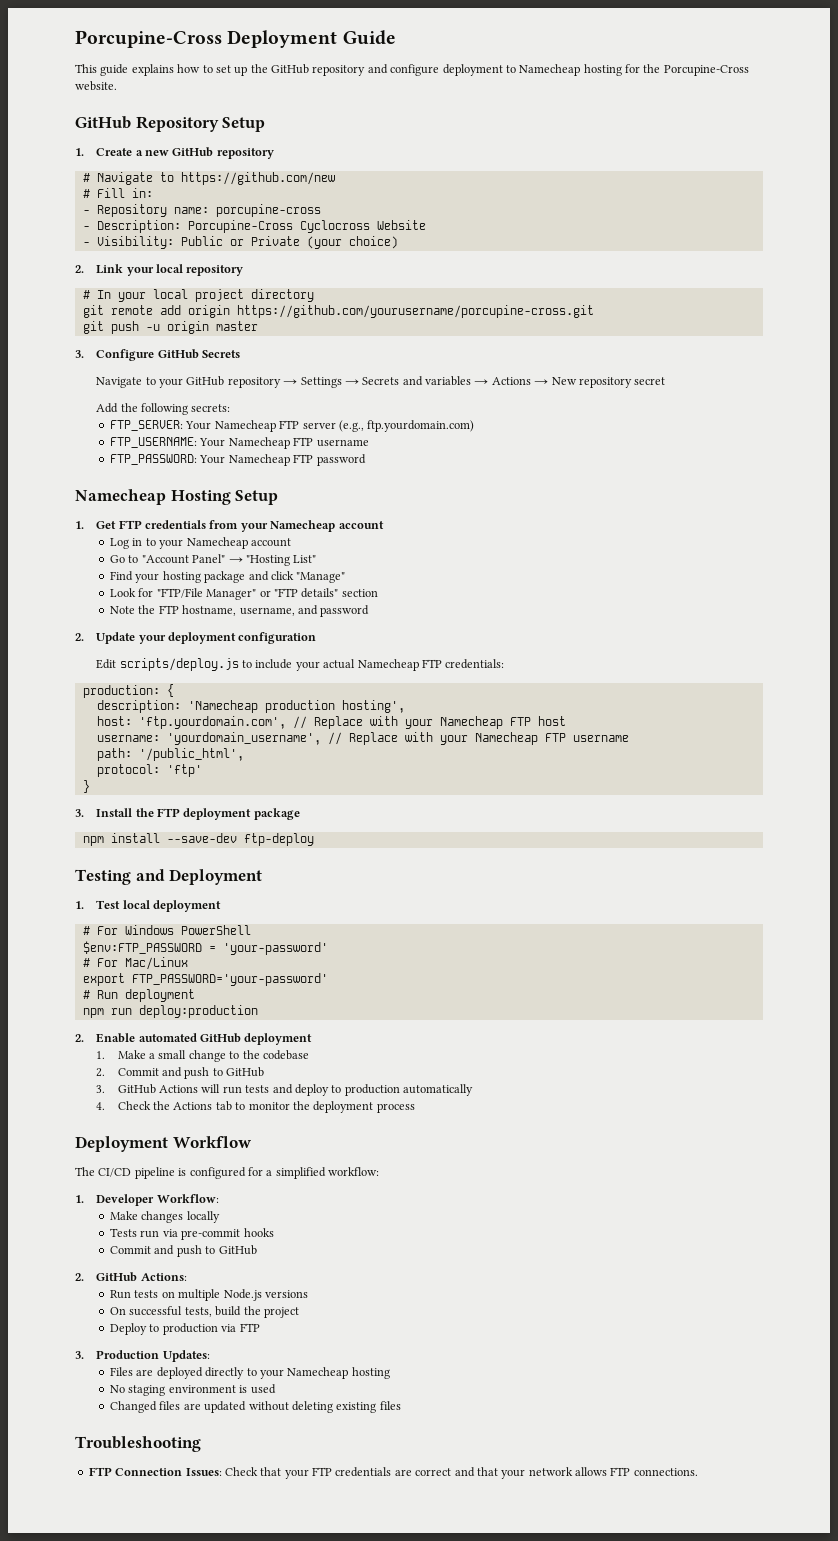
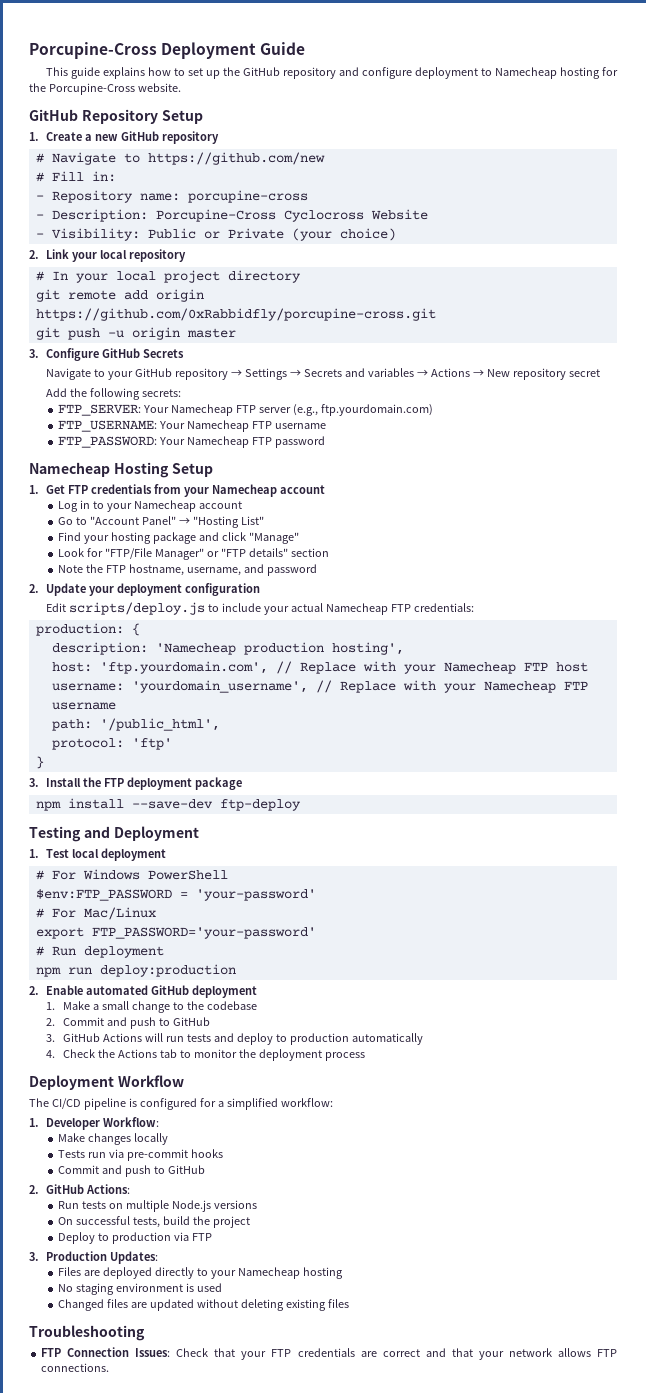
- git remote add origin https://github.com/yourusername/porcupine-cross.git
+ git remote add origin https://github.com/0xRabbidfly/porcupine-cross.git

